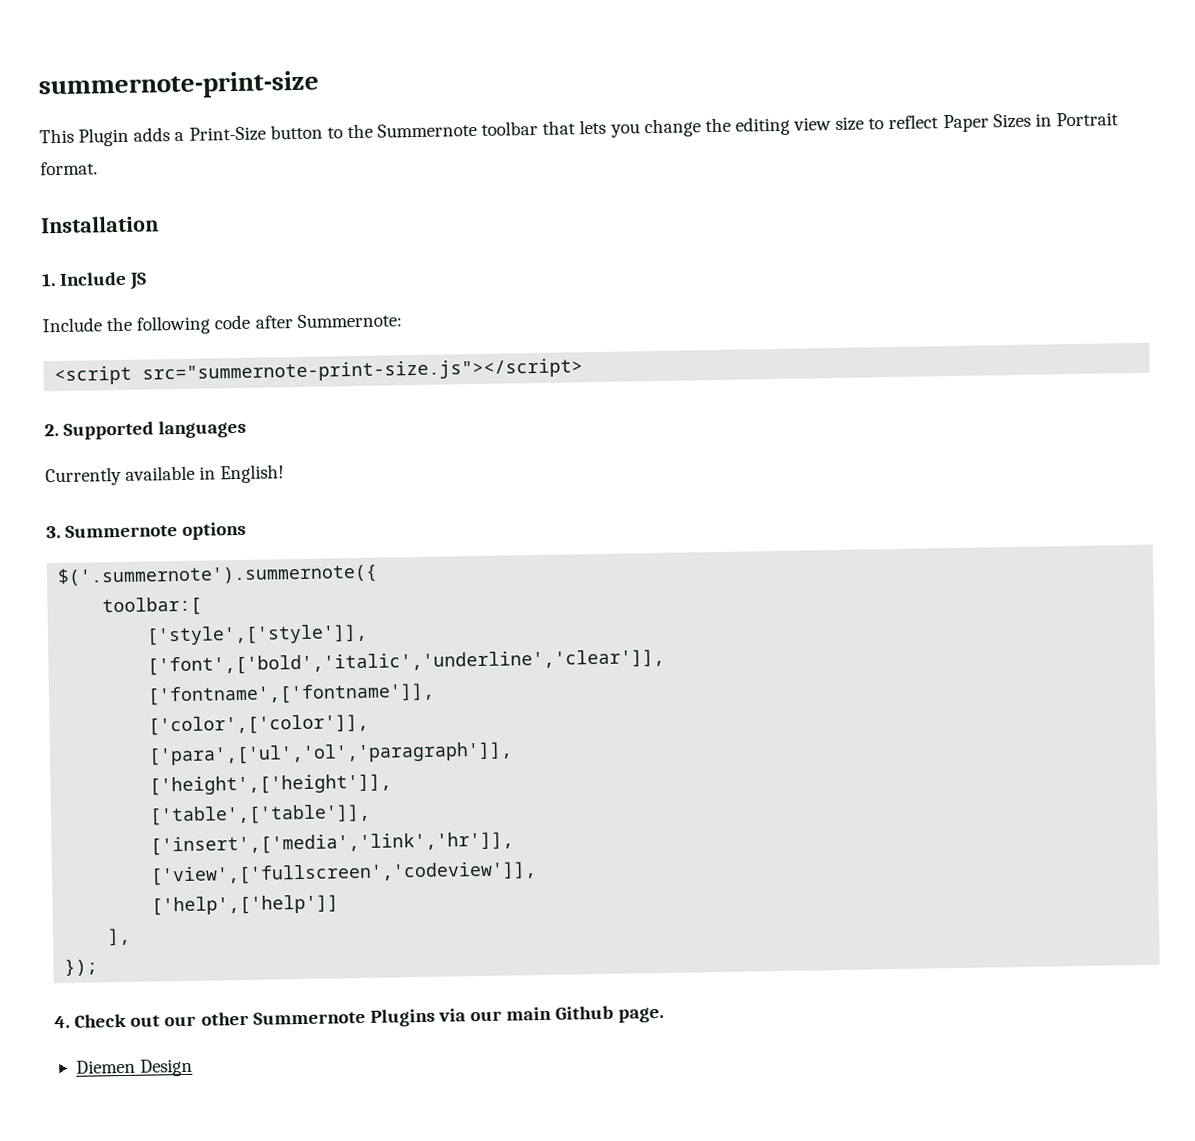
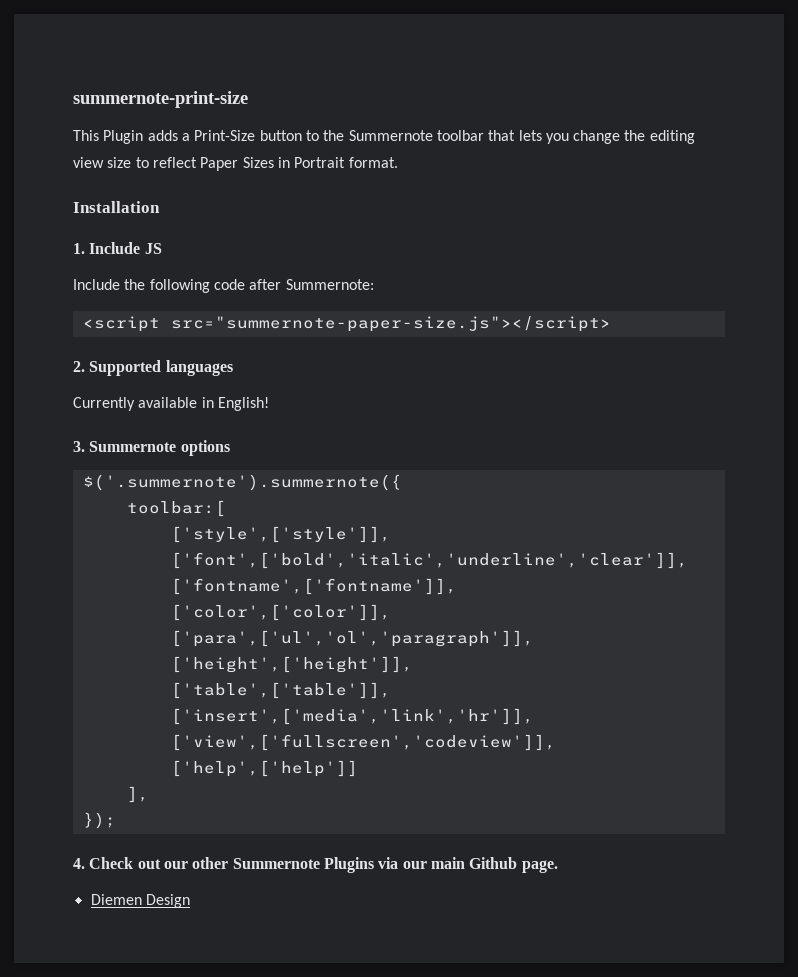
- <script src="summernote-print-size.js"></script>
+ <script src="summernote-paper-size.js"></script>

